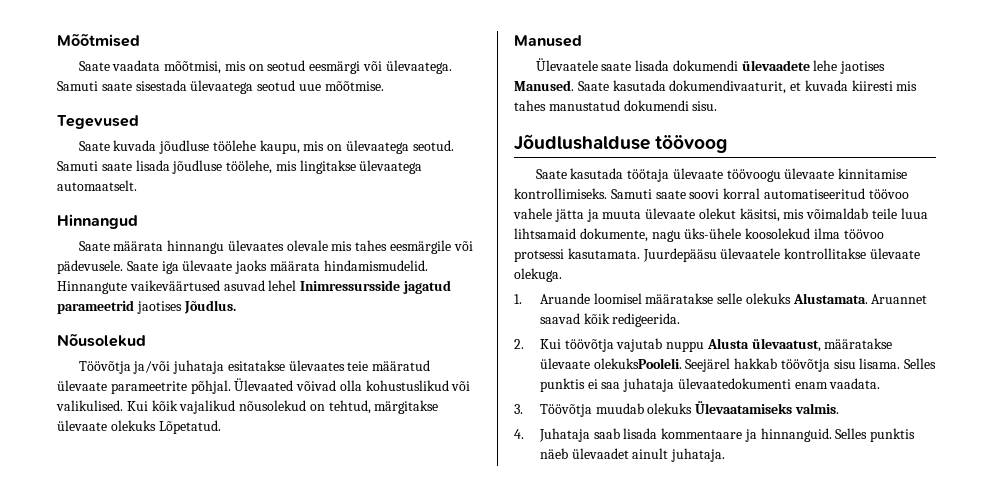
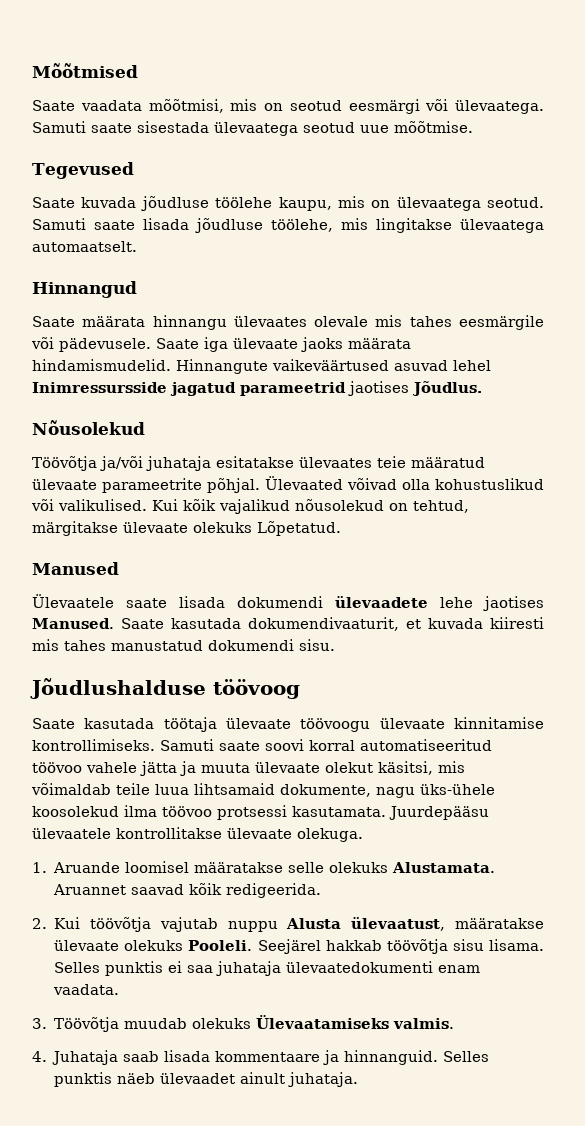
- 2. Kui töövõtja vajutab nuppu Alusta ülevaatust, määratakse ülevaate olekuksPooleli.
+ 2. Kui töövõtja vajutab nuppu Alusta ülevaatust, määratakse ülevaate olekuks Pooleli.

